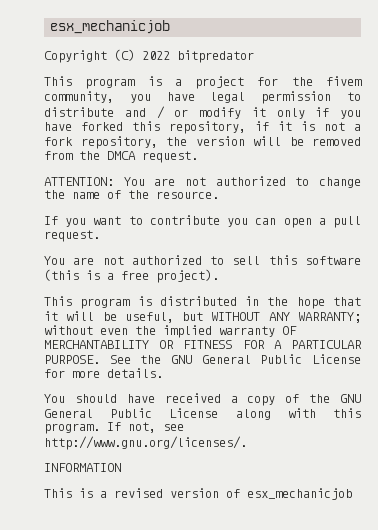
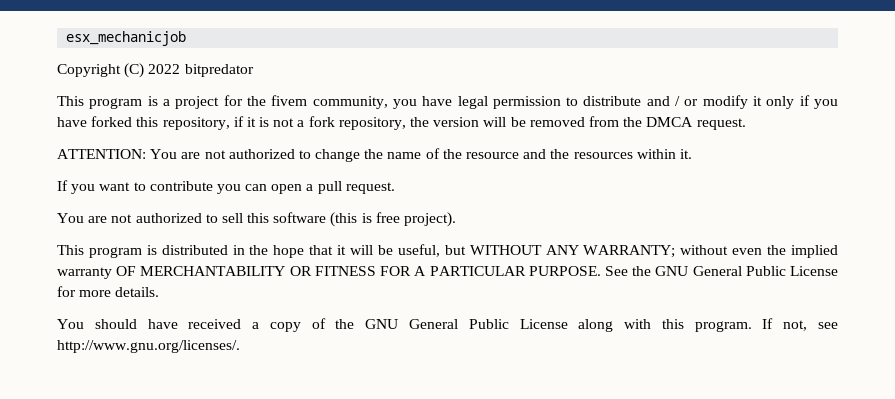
- ATTENTION: You are not authorized to change the name of the resource.
+ ATTENTION: You are not authorized to change the name of the resource and the resources within it.
- You are not authorized to sell this software (this is a free project).
+ You are not authorized to sell this software (this is free project).
- INFORMATION
- This is a revised version of esx_mechanicjob

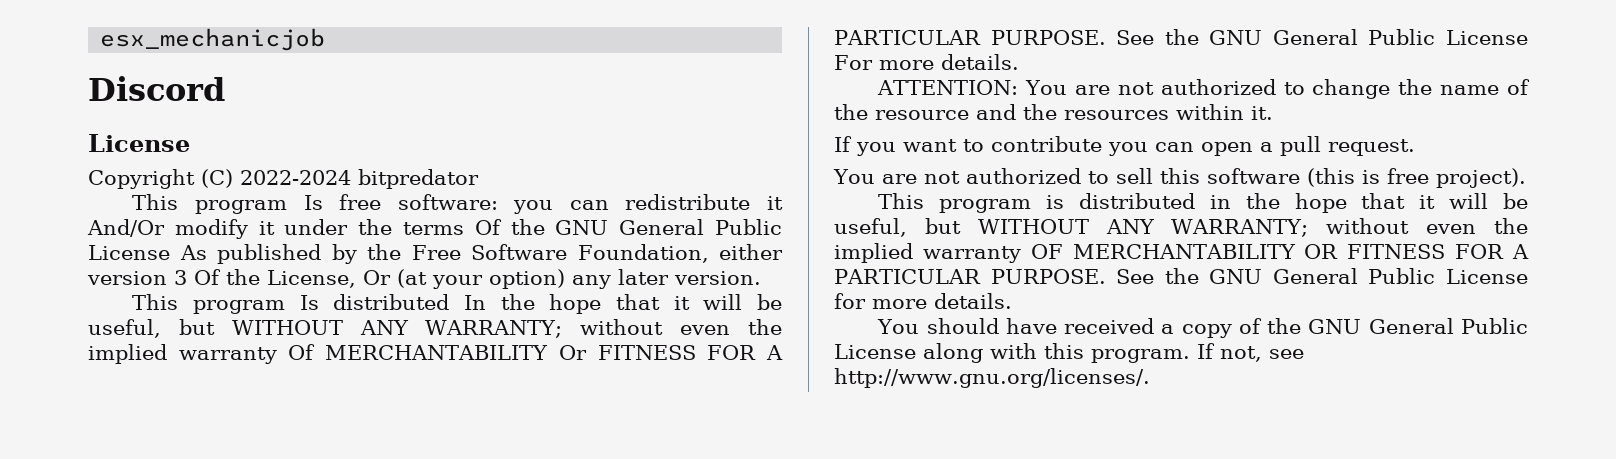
+ Discord
+ License
- Copyright (C) 2022 bitpredator
+ Copyright (C) 2022-2024 bitpredator
- This program is a project for the fivem community, you have legal permission to distribute and / or modify it only if you have forked this repository, if it is not a fork repository, the version will be removed from the DMCA request.
+ This program Is free software: you can redistribute it And/Or modify it under the terms Of the GNU General Public License As published by the Free Software Foundation, either version 3 Of the License, Or (at your option) any later version.
+ This program Is distributed In the hope that it will be useful, but WITHOUT ANY WARRANTY; without even the implied warranty Of MERCHANTABILITY Or FITNESS FOR A PARTICULAR PURPOSE. See the GNU General Public License For more details.

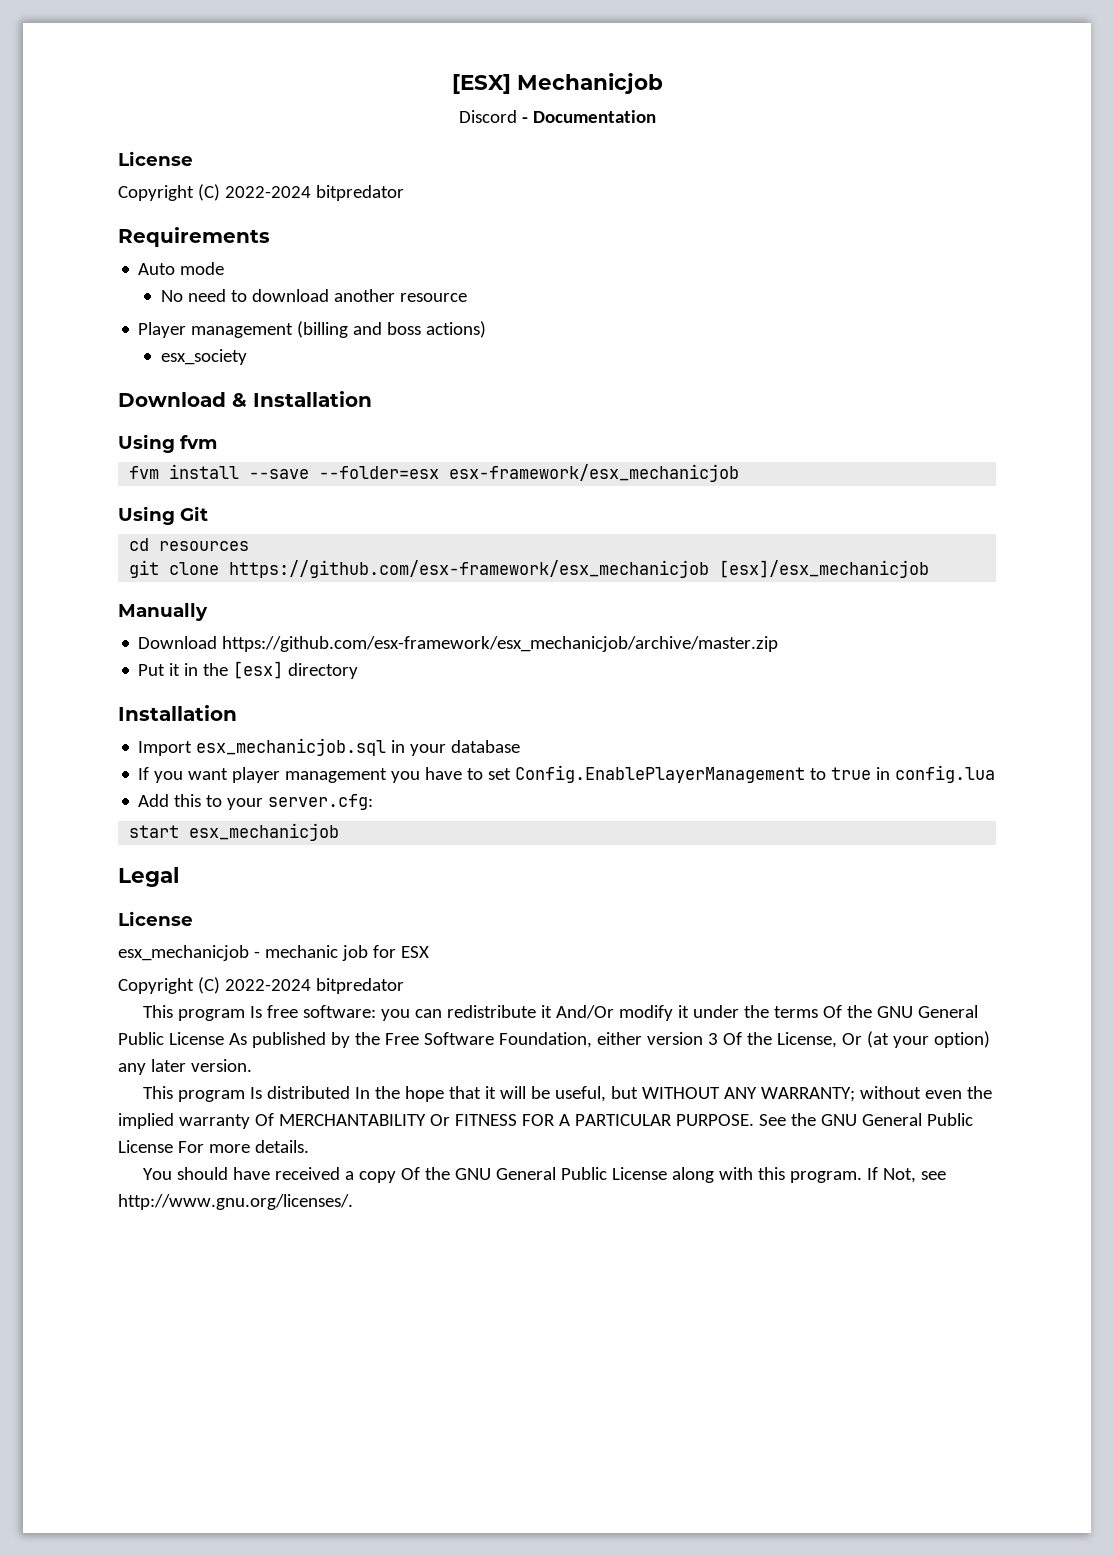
- esx_mechanicjob
+ [ESX] Mechanicjob
+ Discord - Documentation
+ License
+ Copyright (C) 2022-2024 bitpredator
+ Requirements
+ Auto mode
+ No need to download another resource
+ Player management (billing and boss actions)
+ esx_society
+ Download & Installation
+ Using fvm
+ fvm install --save --folder=esx esx-framework/esx_mechanicjob
+ Using Git
+ cd resources
+ git clone https://github.com/esx-framework/esx_mechanicjob [esx]/esx_mechanicjob
+ Manually
+ Download https://github.com/esx-framework/esx_mechanicjob/archive/master.zip
+ Put it in the [esx] directory
+ Installation
+ Import esx_mechanicjob.sql in your database
+ If you want player management you have to set Config.EnablePlayerManagement to true in config.lua
+ Add this to your server.cfg:
+ start esx_mechanicjob
- Discord
+ Legal
  License
+ esx_mechanicjob - mechanic job for ESX
- ATTENTION: You are not authorized to change the name of the resource and the resources within it.
- If you want to contribute you can open a pull request.
- You are not authorized to sell this software (this is free project).
- This program is distributed in the hope that it will be useful, but WITHOUT ANY WARRANTY; without even the implied warranty OF MERCHANTABILITY OR FITNESS FOR A PARTICULAR PURPOSE. See the GNU General Public License for more details.
- You should have received a copy of the GNU General Public License along with this program.
+ You should have received a copy Of the GNU General Public License along with this program.
- If not, see http://www.gnu.org/licenses/.
+ If Not, see http://www.gnu.org/licenses/.

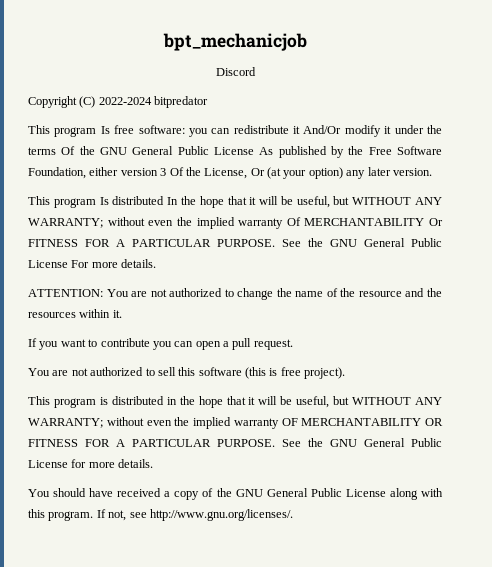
- [ESX] Mechanicjob
+ bpt_mechanicjob
- Discord - Documentation
- License
- Copyright (C) 2022-2024 bitpredator
- Requirements
- Auto mode
- No need to download another resource
- Player management (billing and boss actions)
- esx_society
- Download & Installation
- Using fvm
- fvm install --save --folder=esx esx-framework/esx_mechanicjob
- Using Git
- cd resources
- git clone https://github.com/esx-framework/esx_mechanicjob [esx]/esx_mechanicjob
- Manually
- Download https://github.com/esx-framework/esx_mechanicjob/archive/master.zip
- Put it in the [esx] directory
- Installation
- Import esx_mechanicjob.sql in your database
- If you want player management you have to set Config.EnablePlayerManagement to true in config.lua
- Add this to your server.cfg:
- start esx_mechanicjob
- Legal
- License
- esx_mechanicjob - mechanic job for ESX
+ Discord
+ ATTENTION: You are not authorized to change the name of the resource and the resources within it.
+ If you want to contribute you can open a pull request.
+ You are not authorized to sell this software (this is free project).
+ This program is distributed in the hope that it will be useful, but WITHOUT ANY WARRANTY; without even the implied warranty OF MERCHANTABILITY OR FITNESS FOR A PARTICULAR PURPOSE. See the GNU General Public License for more details.
- You should have received a copy Of the GNU General Public License along with this program.
+ You should have received a copy of the GNU General Public License along with this program.
- If Not, see http://www.gnu.org/licenses/.
+ If not, see http://www.gnu.org/licenses/.

